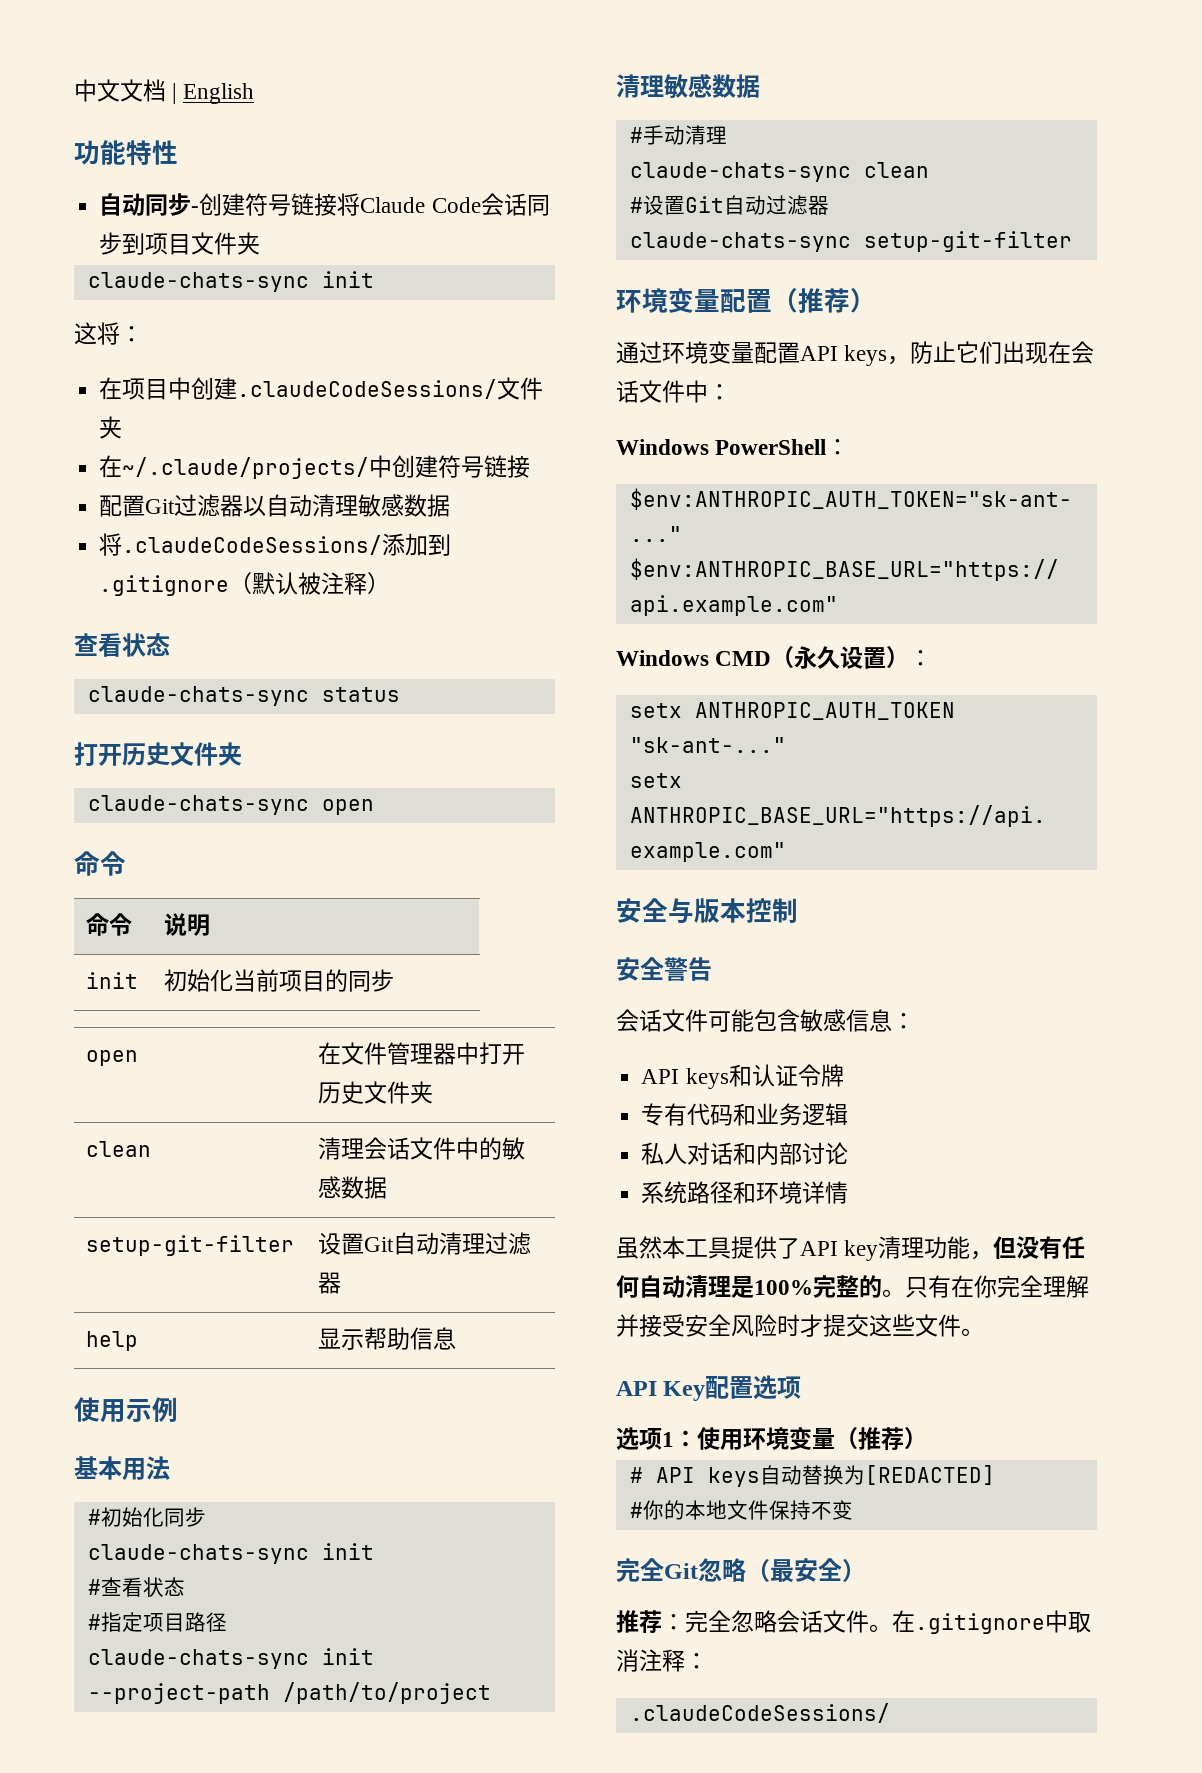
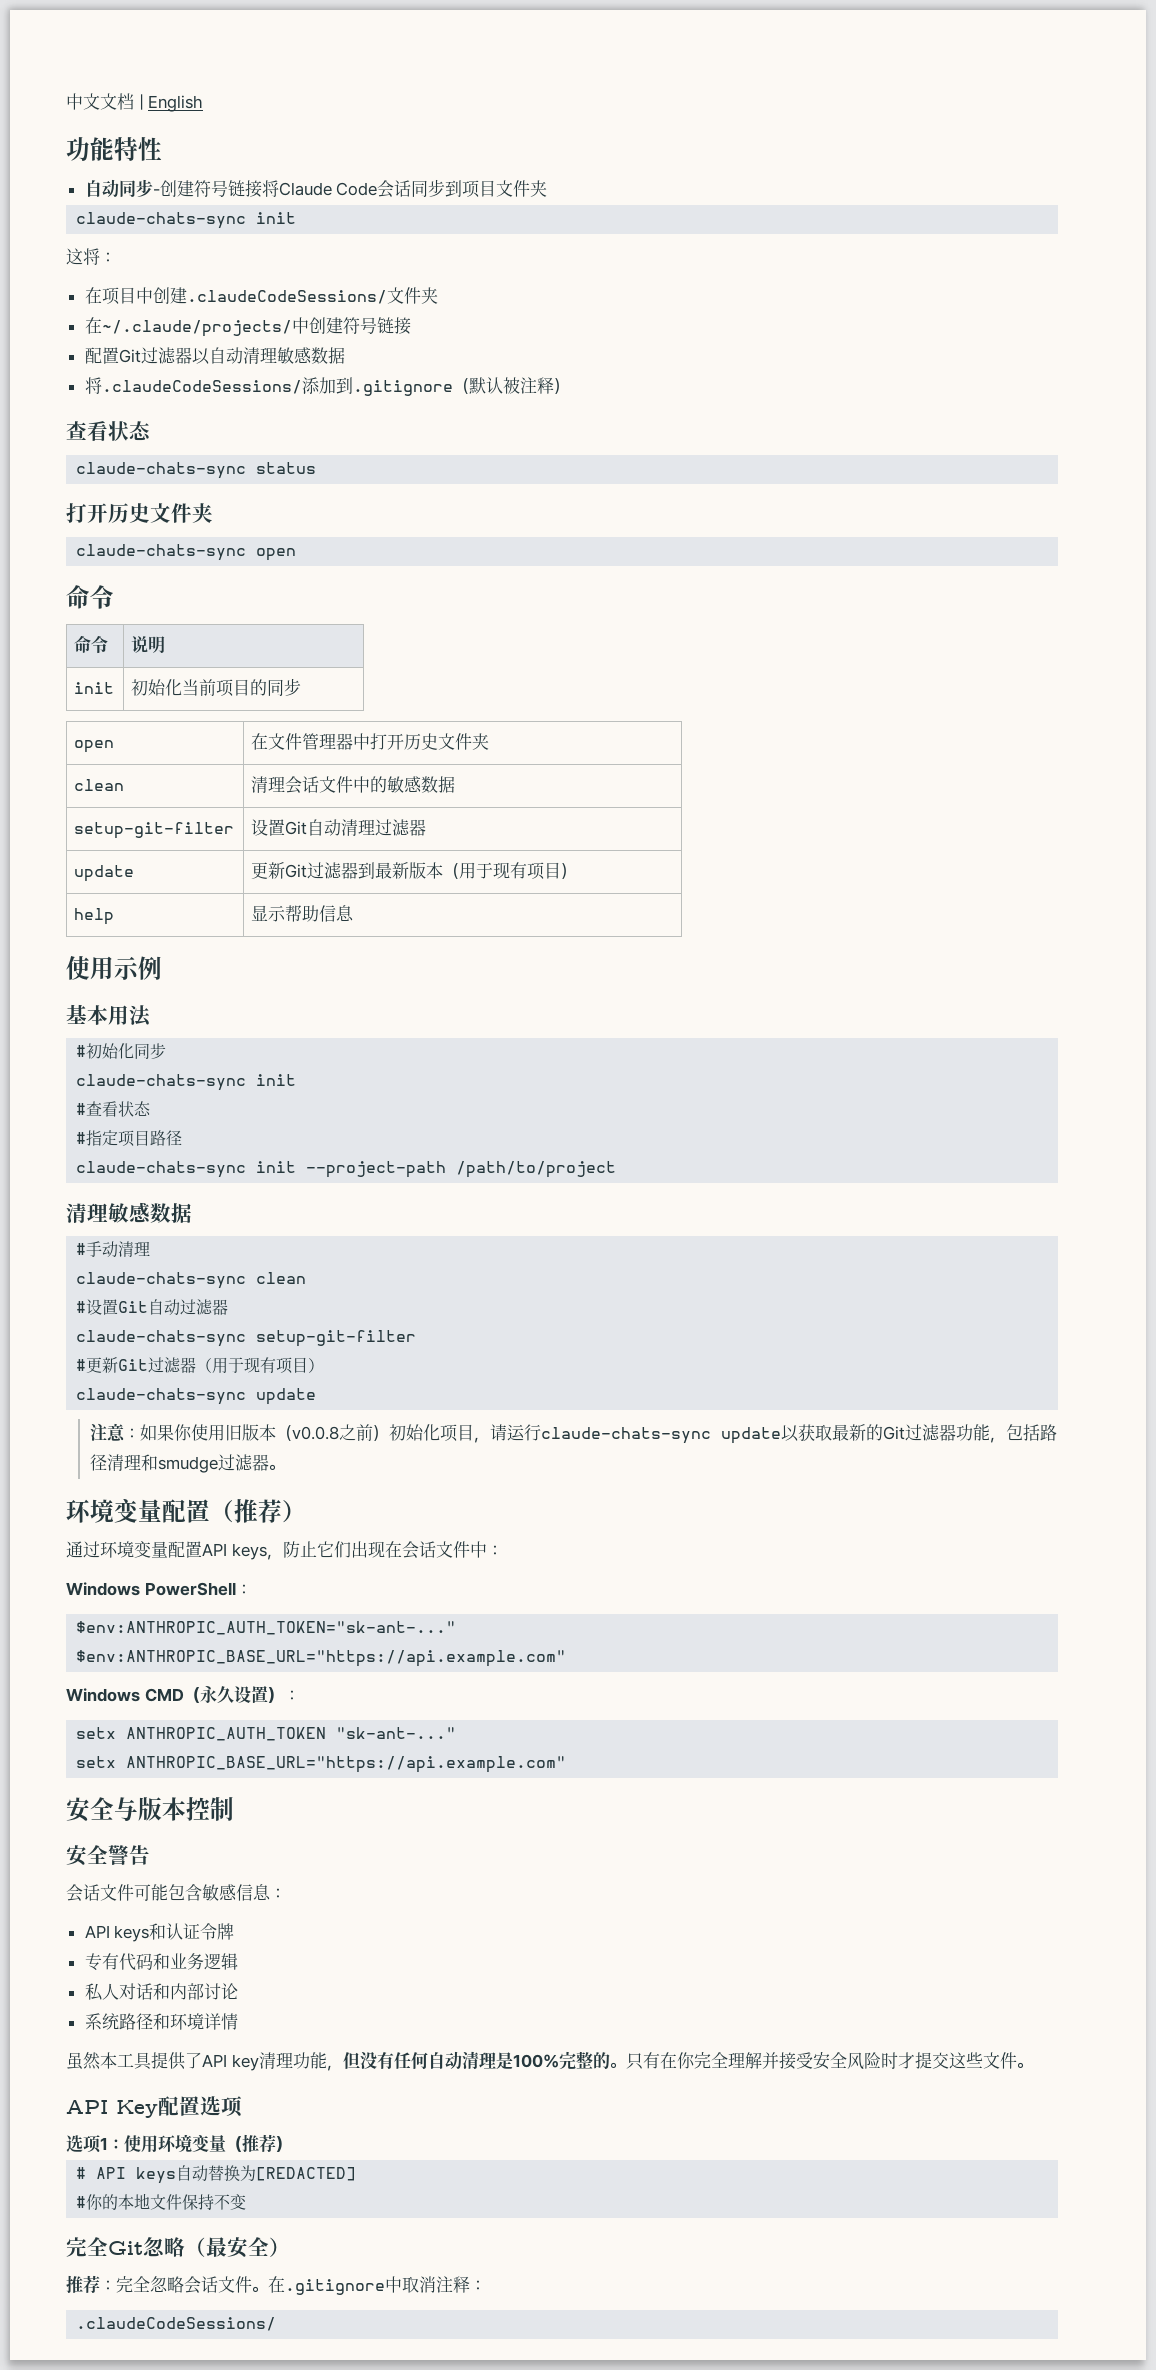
+ update | 更新Git过滤器到最新版本（用于现有项目）
+ #更新Git过滤器（用于现有项目）
+ claude-chats-sync update
+ 注意：如果你使用旧版本（v0.0.8之前）初始化项目，请运行claude-chats-sync update以获取最新的Git过滤器功能，包括路径清理和smudge过滤器。

